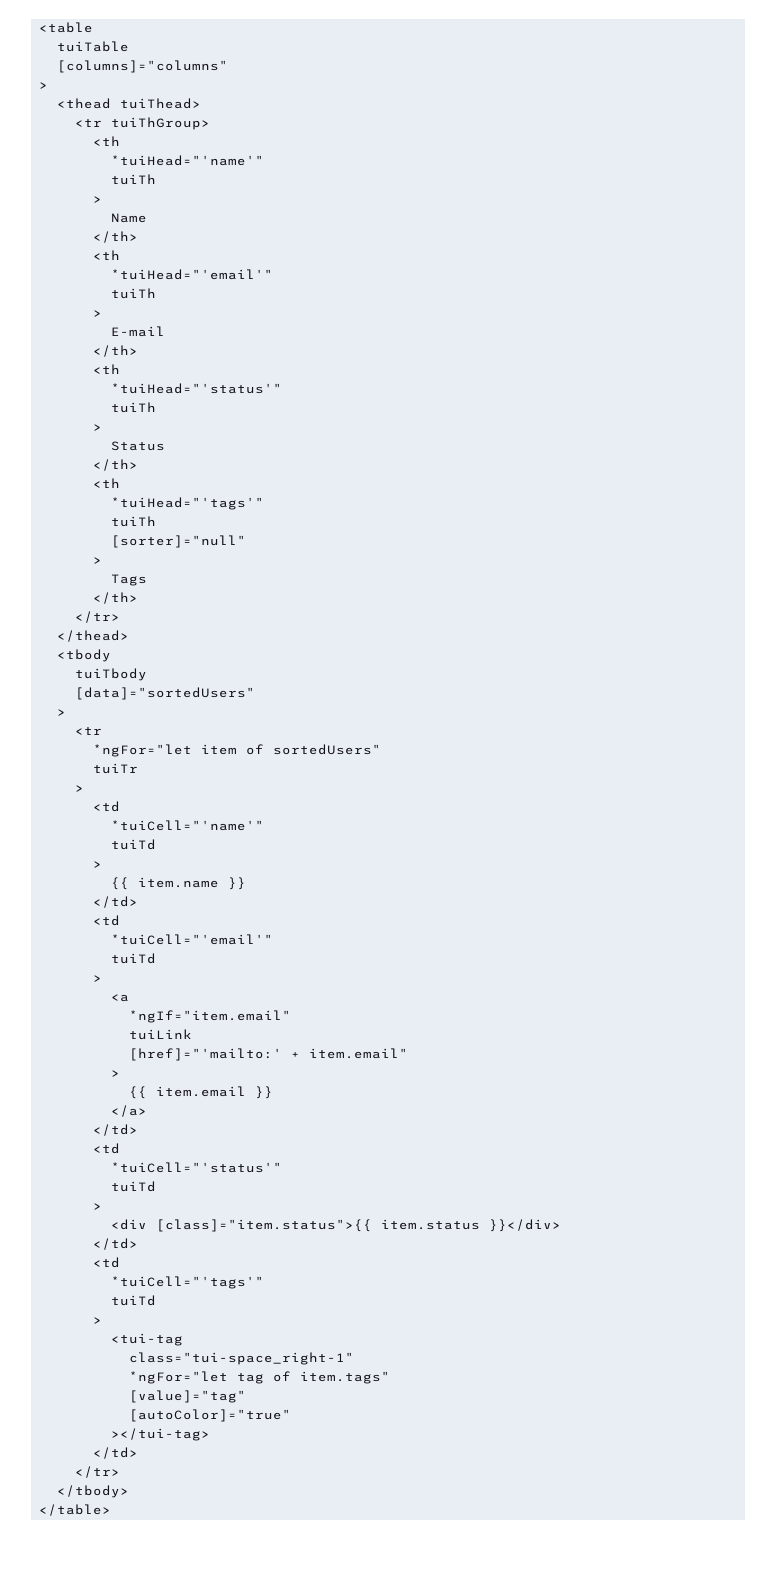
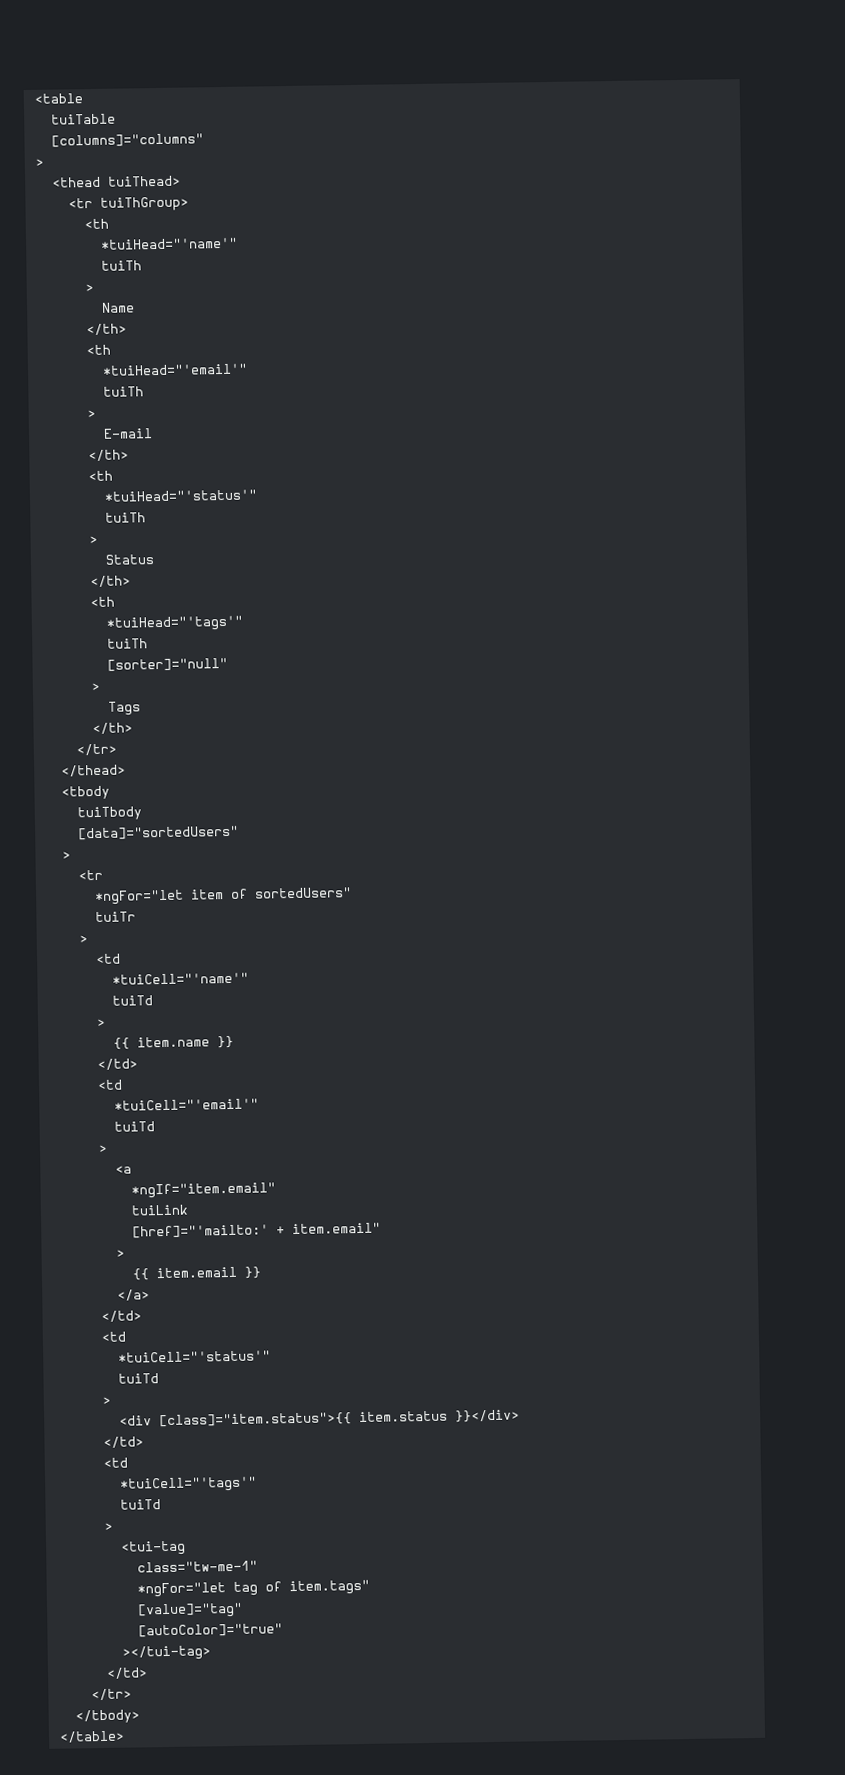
- class="tui-space_right-1"
+ class="tw-me-1"

